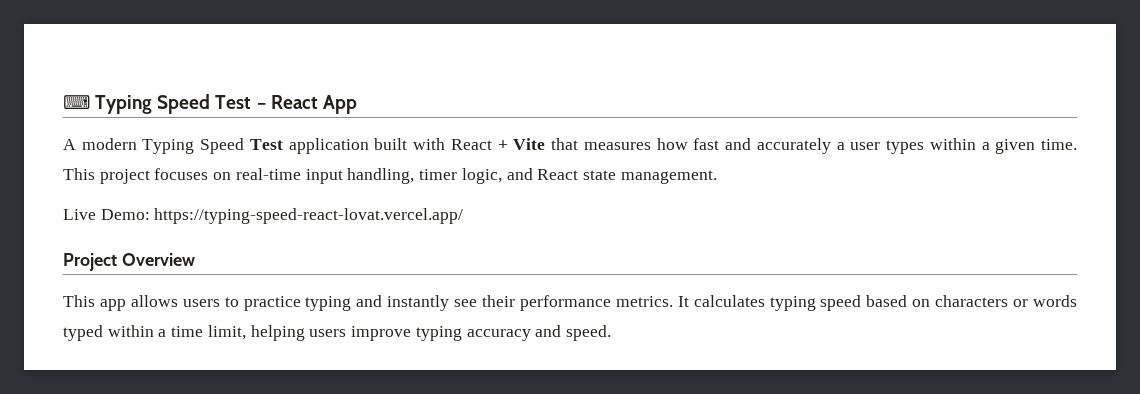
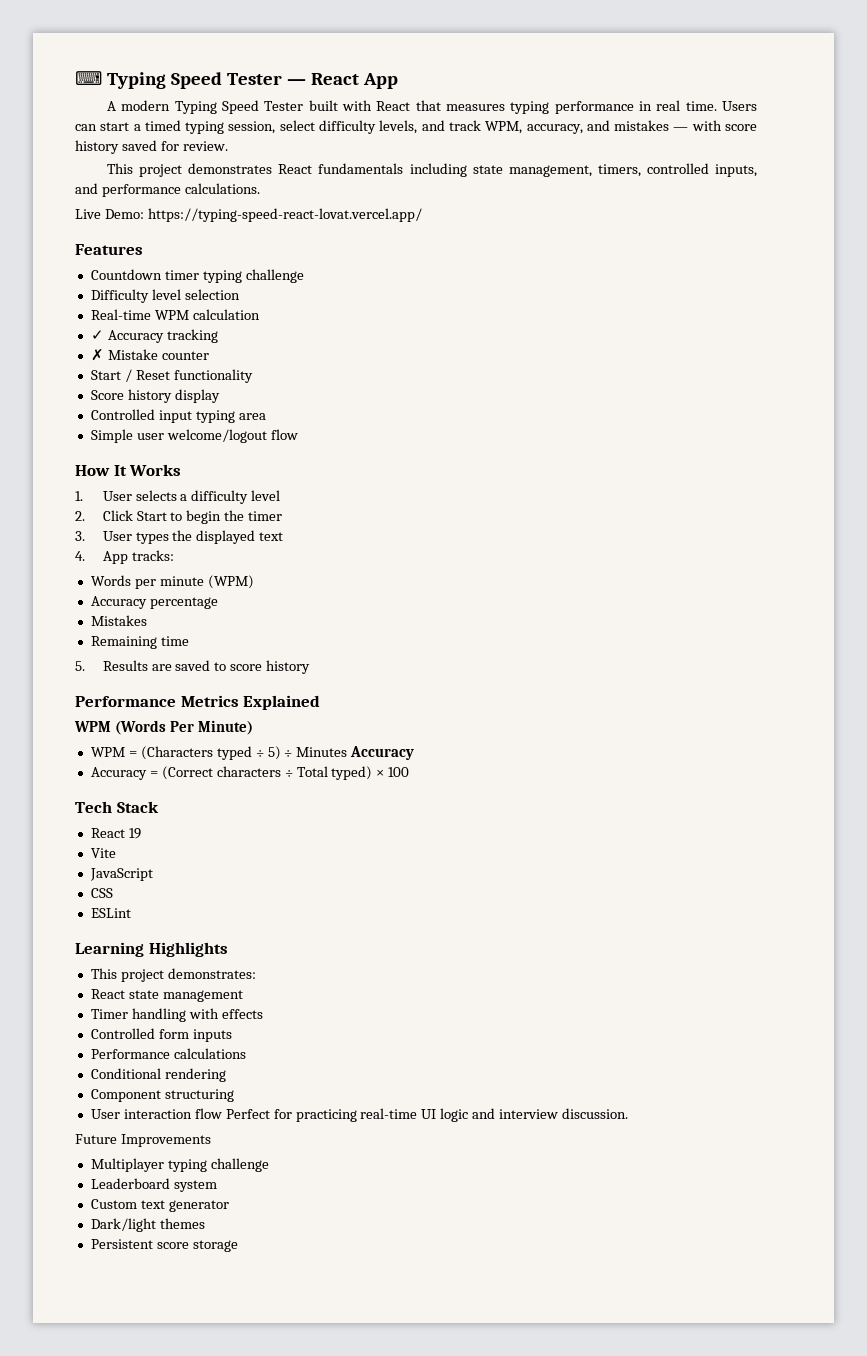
- ⌨ Typing Speed Test – React App
+ ⌨ Typing Speed Tester — React App
- A modern Typing Speed Test application built with React + Vite that measures how fast and accurately a user types within a given time. This project focuses on real-time input handling, timer logic, and React state management.
+ A modern Typing Speed Tester built with React that measures typing performance in real time. Users can start a timed typing session, select difficulty levels, and track WPM, accuracy, and mistakes — with score history saved for review.
+ This project demonstrates React fundamentals including state management, timers, controlled inputs, and performance calculations.
  Live Demo: https://typing-speed-react-lovat.vercel.app/
- Project Overview
- This app allows users to practice typing and instantly see their performance metrics. It calculates typing speed based on characters or words typed within a time limit, helping users improve typing accuracy and speed.
+ Features
+ Countdown timer typing challenge
+ Difficulty level selection
+ Real-time WPM calculation
+ ✓ Accuracy tracking
+ ✗ Mistake counter
+ Start / Reset functionality
+ Score history display
+ Controlled input typing area
+ Simple user welcome/logout flow
+ How It Works
+ 1. User selects a difficulty level
+ 2. Click Start to begin the timer
+ 3. User types the displayed text
+ 4. App tracks:
+ Words per minute (WPM)
+ Accuracy percentage
+ Mistakes
+ Remaining time
+ 5. Results are saved to score history
+ Performance Metrics Explained
+ WPM (Words Per Minute)
+ WPM = (Characters typed ÷ 5) ÷ Minutes Accuracy
+ Accuracy = (Correct characters ÷ Total typed) × 100
+ Tech Stack
+ React 19
+ Vite
+ JavaScript
+ CSS
+ ESLint
+ Learning Highlights
+ This project demonstrates:
+ React state management
+ Timer handling with effects
+ Controlled form inputs
+ Performance calculations
+ Conditional rendering
+ Component structuring
+ User interaction flow Perfect for practicing real-time UI logic and interview discussion.
+ Future Improvements
+ Multiplayer typing challenge
+ Leaderboard system
+ Custom text generator
+ Dark/light themes
+ Persistent score storage

